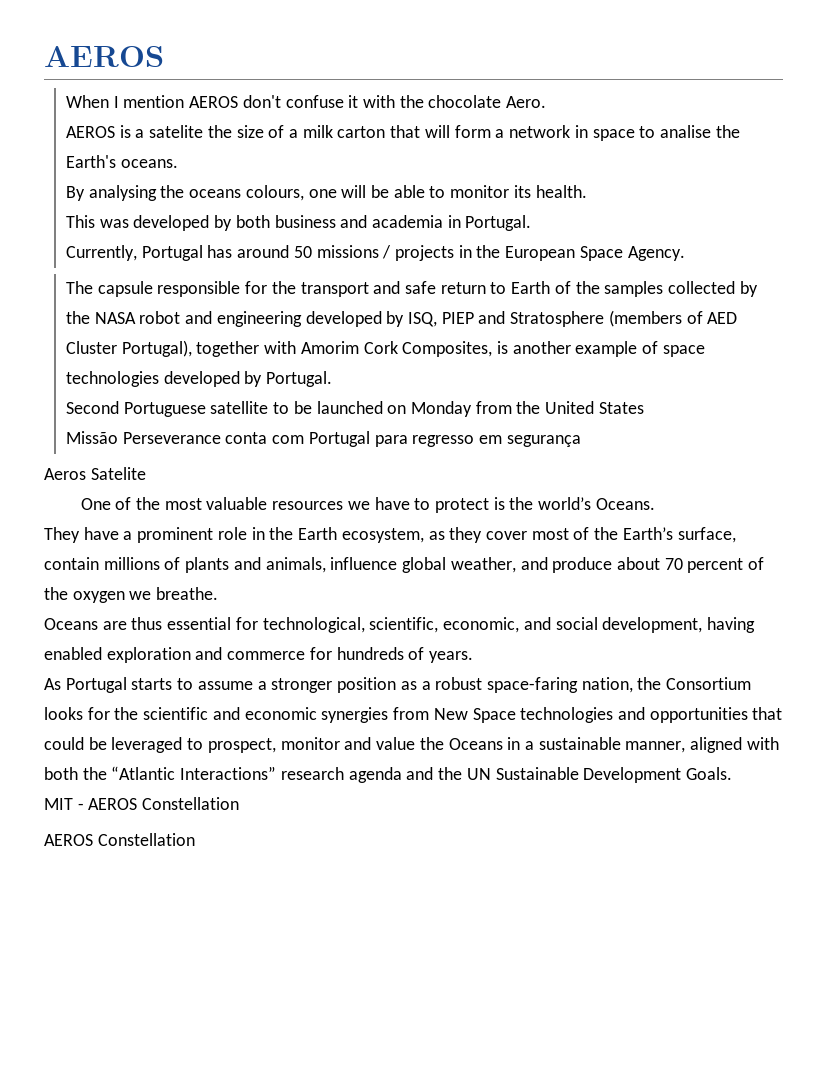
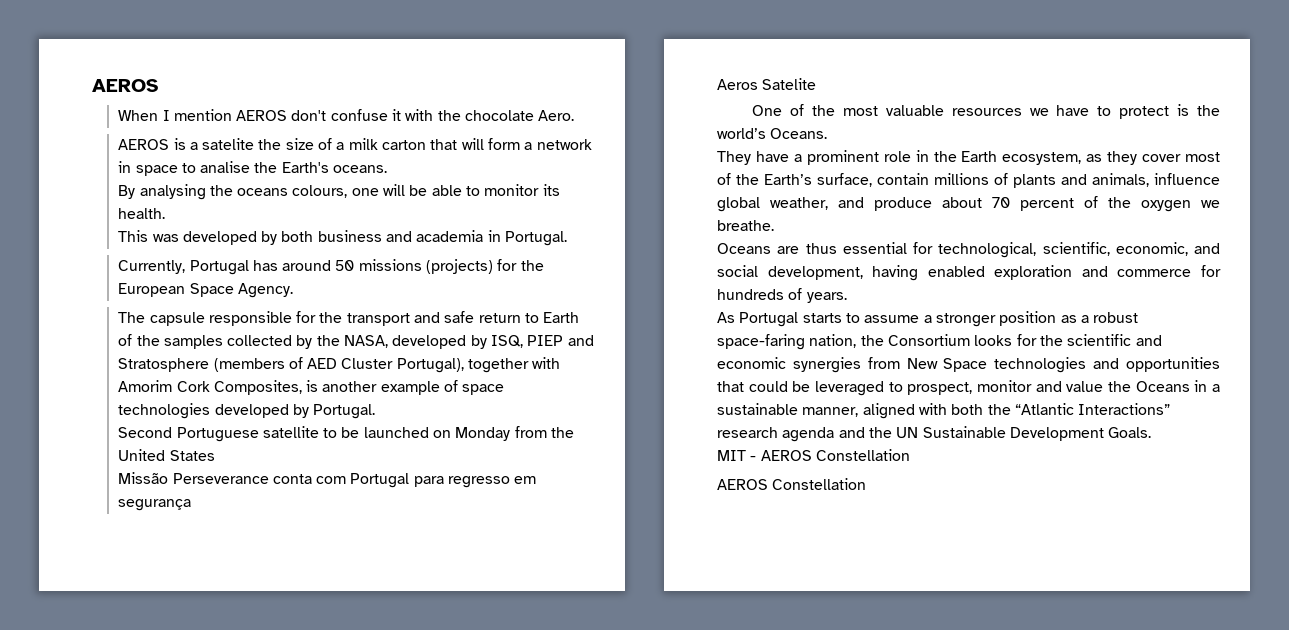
- Currently, Portugal has around 50 missions / projects in the European Space Agency.
+ Currently, Portugal has around 50 missions (projects) for the European Space Agency.
- The capsule responsible for the transport and safe return to Earth of the samples collected by the NASA robot and engineering developed by ISQ, PIEP and Stratosphere (members of AED Cluster Portugal), together with Amorim Cork Composites, is another example of space technologies developed by Portugal.
+ The capsule responsible for the transport and safe return to Earth of the samples collected by the NASA, developed by ISQ, PIEP and Stratosphere (members of AED Cluster Portugal), together with Amorim Cork Composites, is another example of space technologies developed by Portugal.

